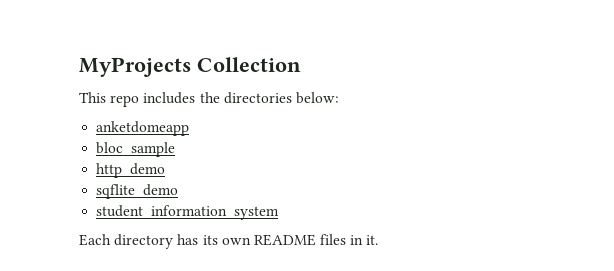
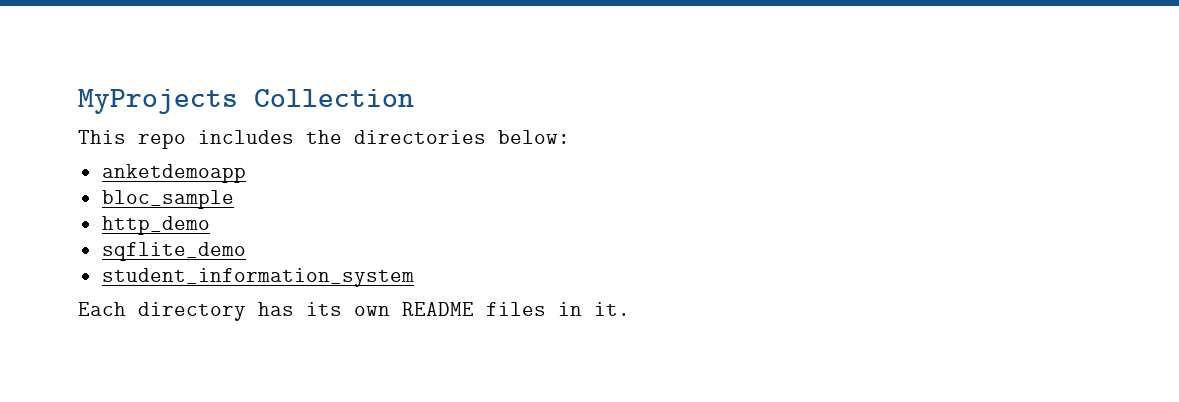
- anketdomeapp
+ anketdemoapp

